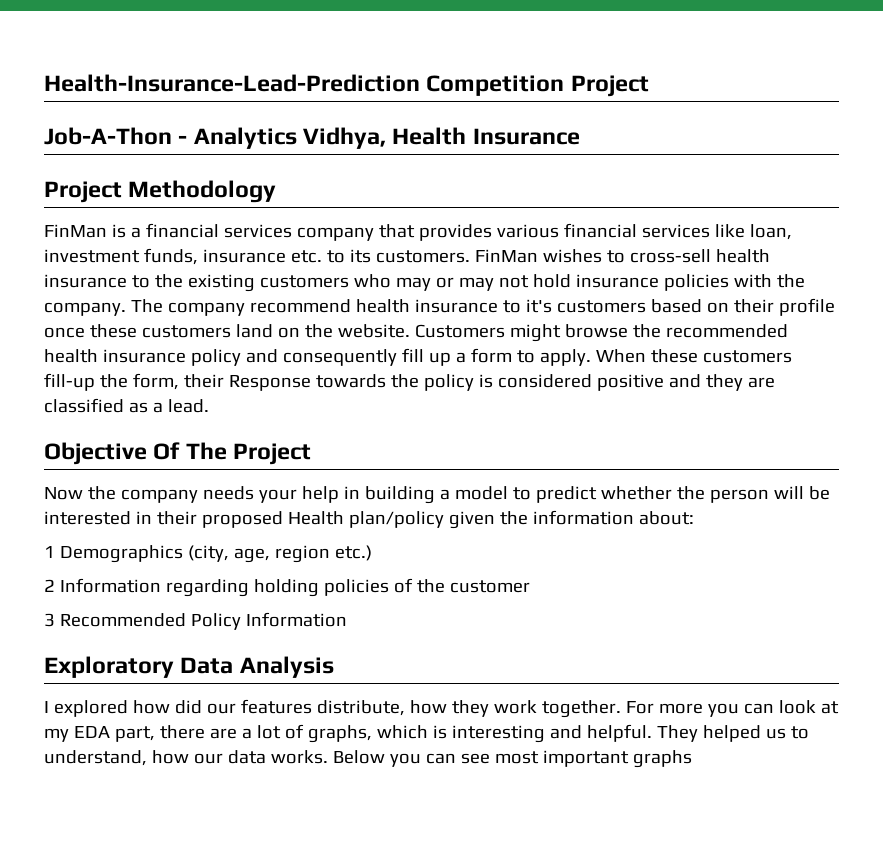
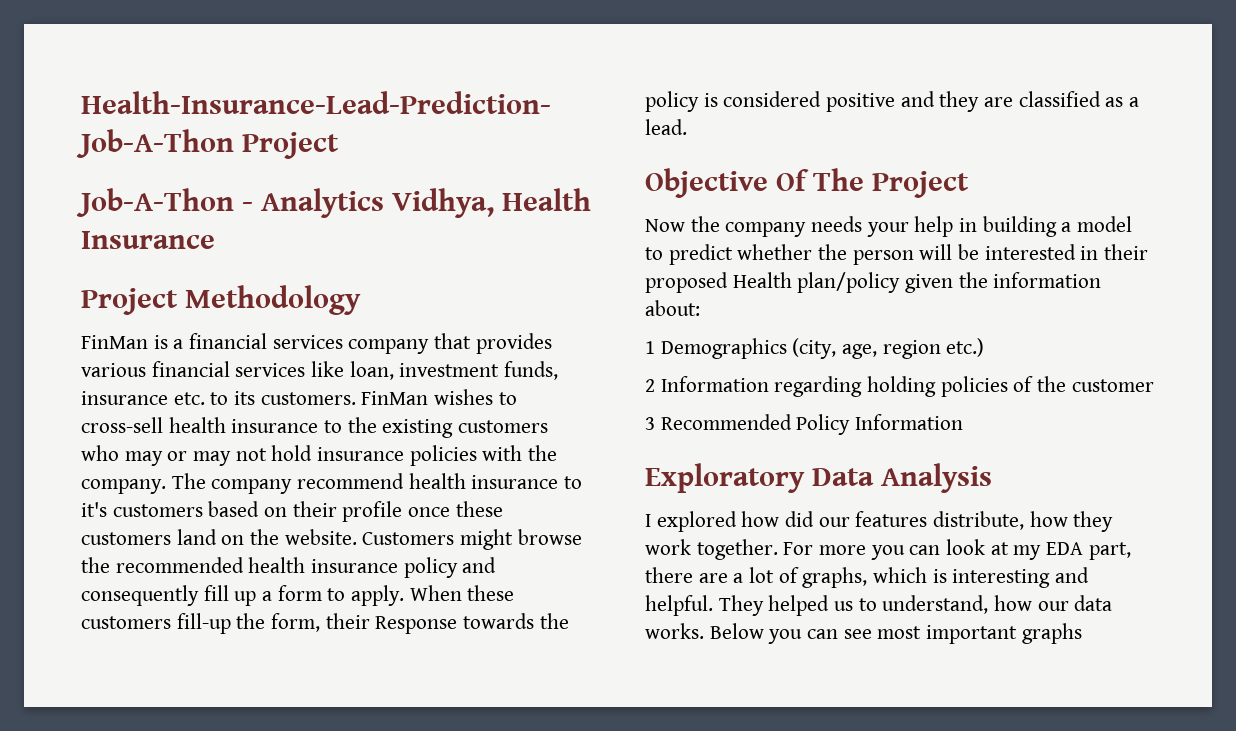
- Health-Insurance-Lead-Prediction Competition Project
+ Health-Insurance-Lead-Prediction- Job-A-Thon Project

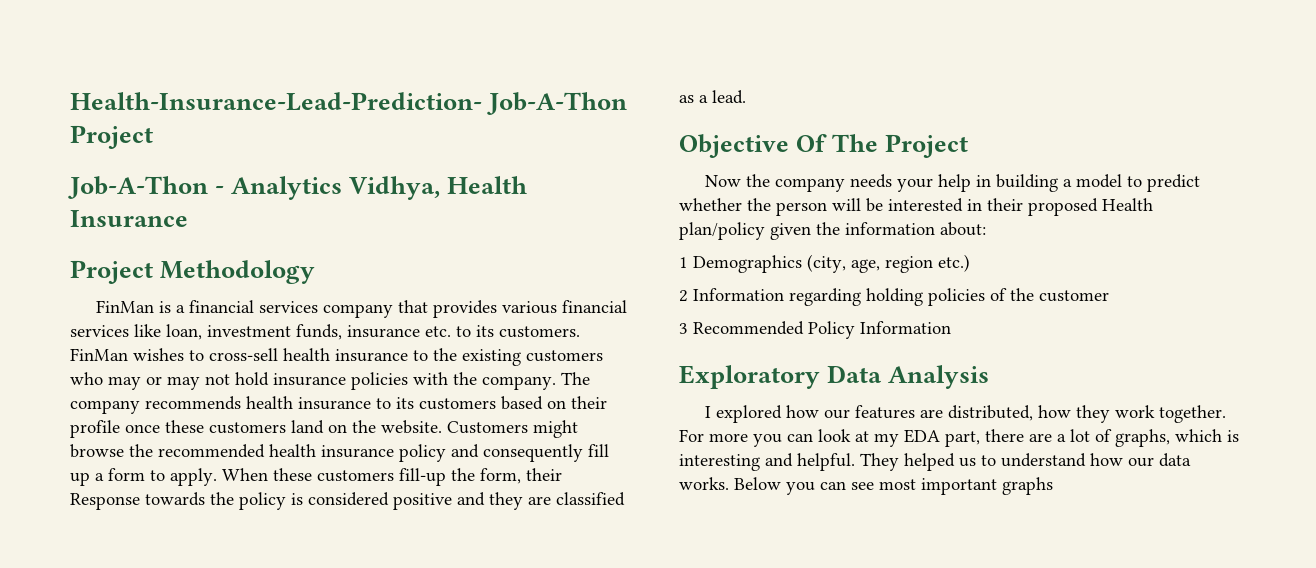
- The company recommend health insurance to it's customers based on their profile once these customers land on the website.
+ The company recommends health insurance to its customers based on their profile once these customers land on the website.
- I explored how did our features distribute, how they work together.
+ I explored how our features are distributed, how they work together.
- They helped us to understand, how our data works.
+ They helped us to understand how our data works.

